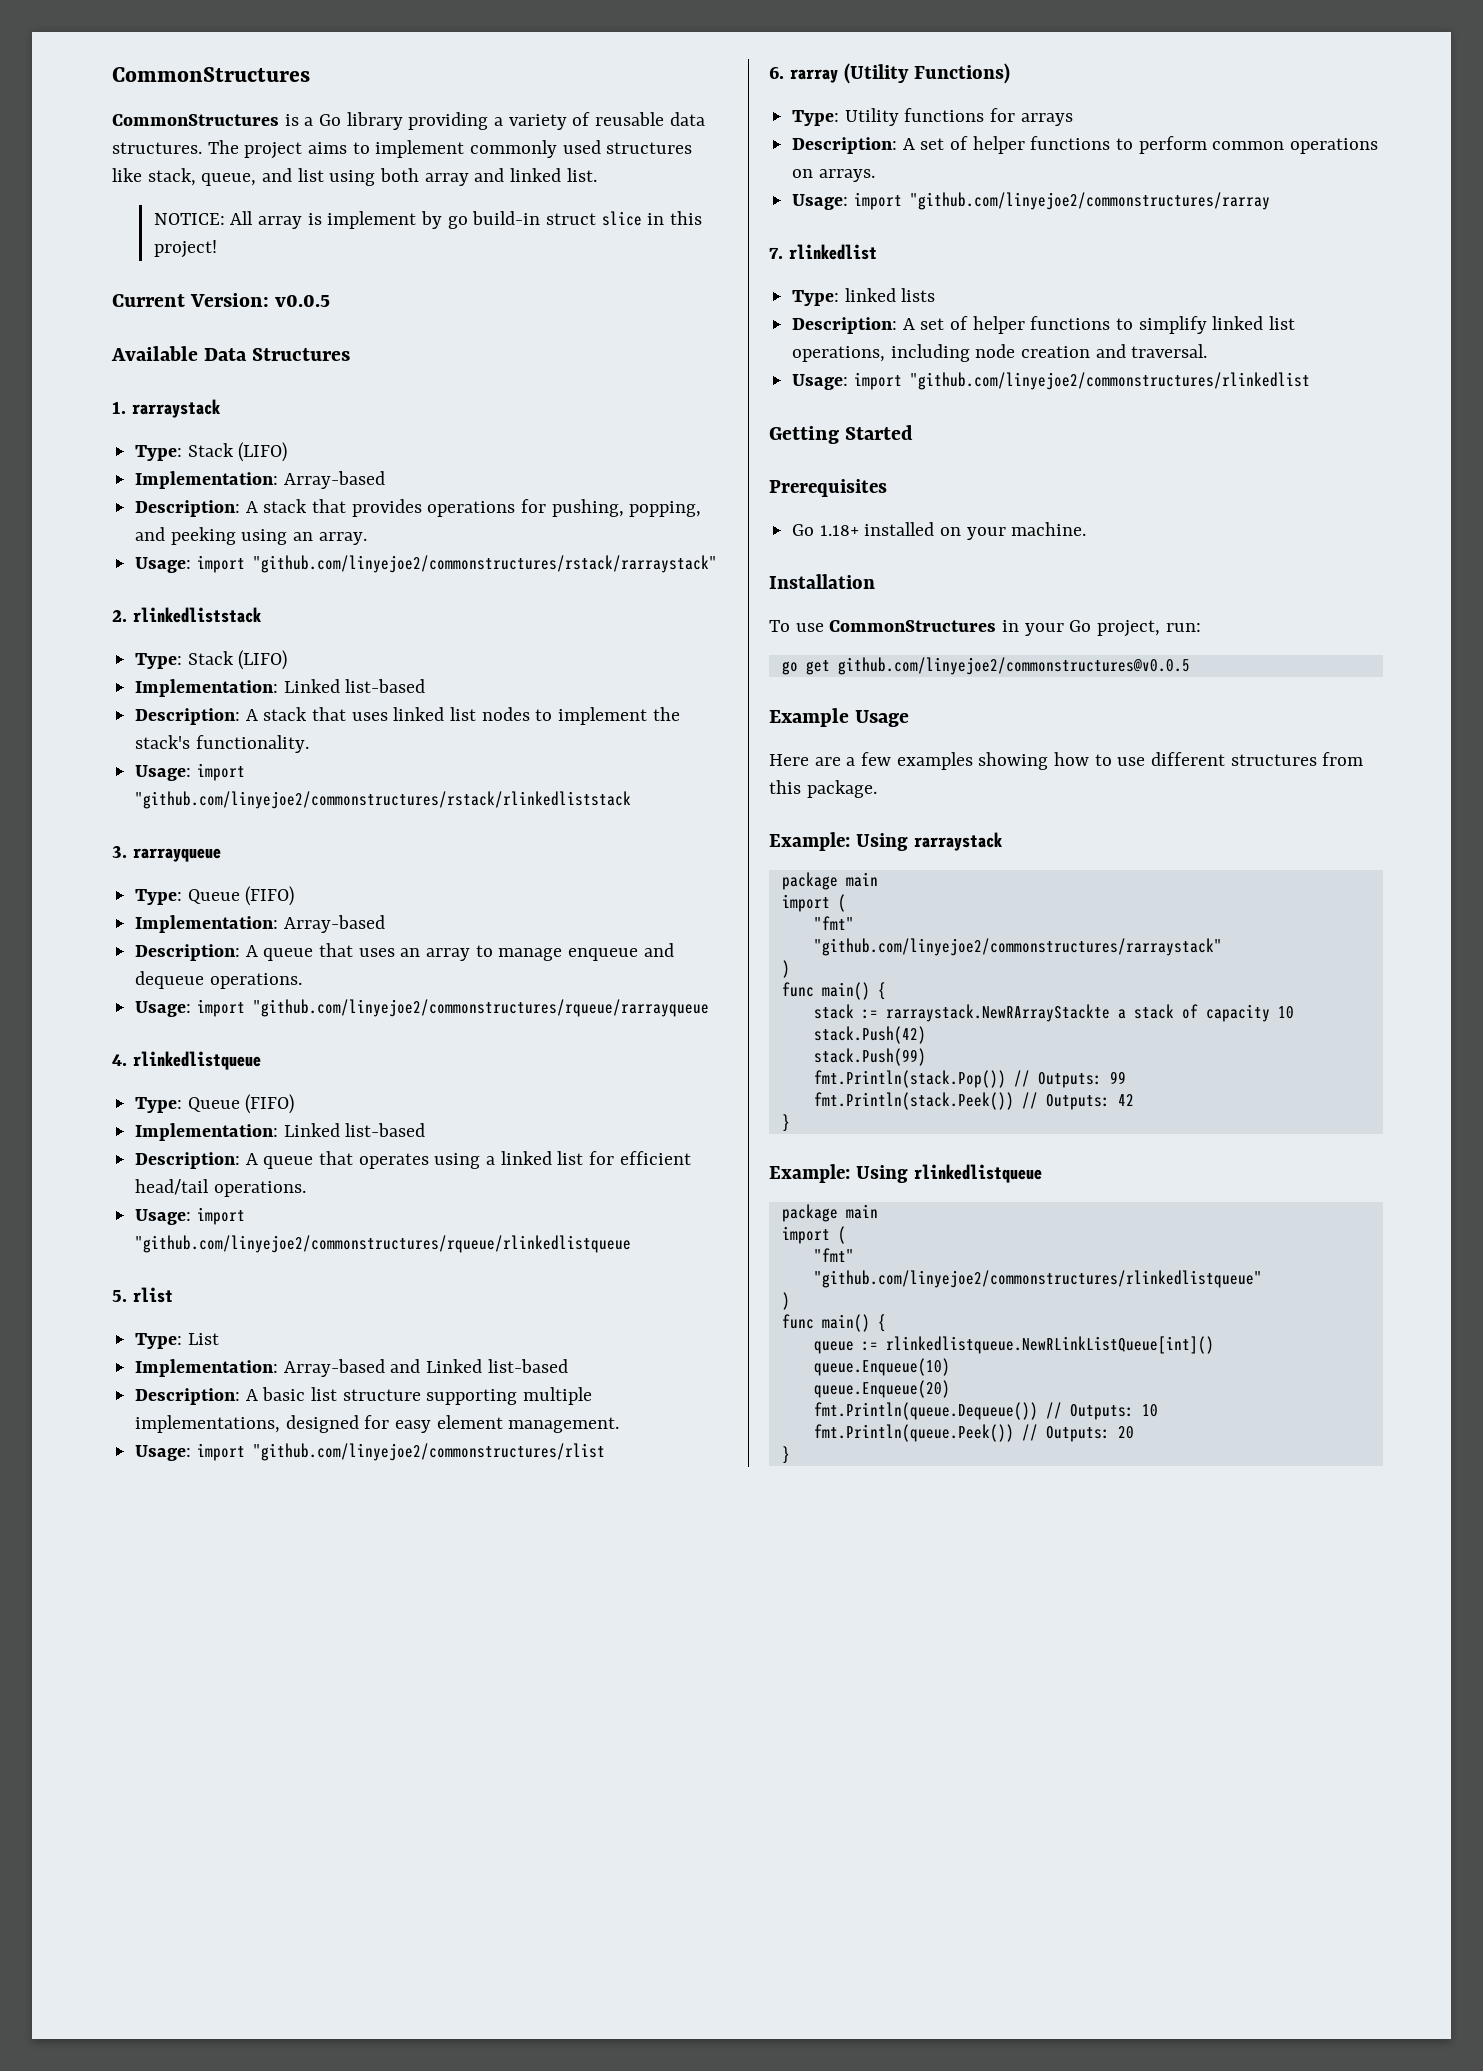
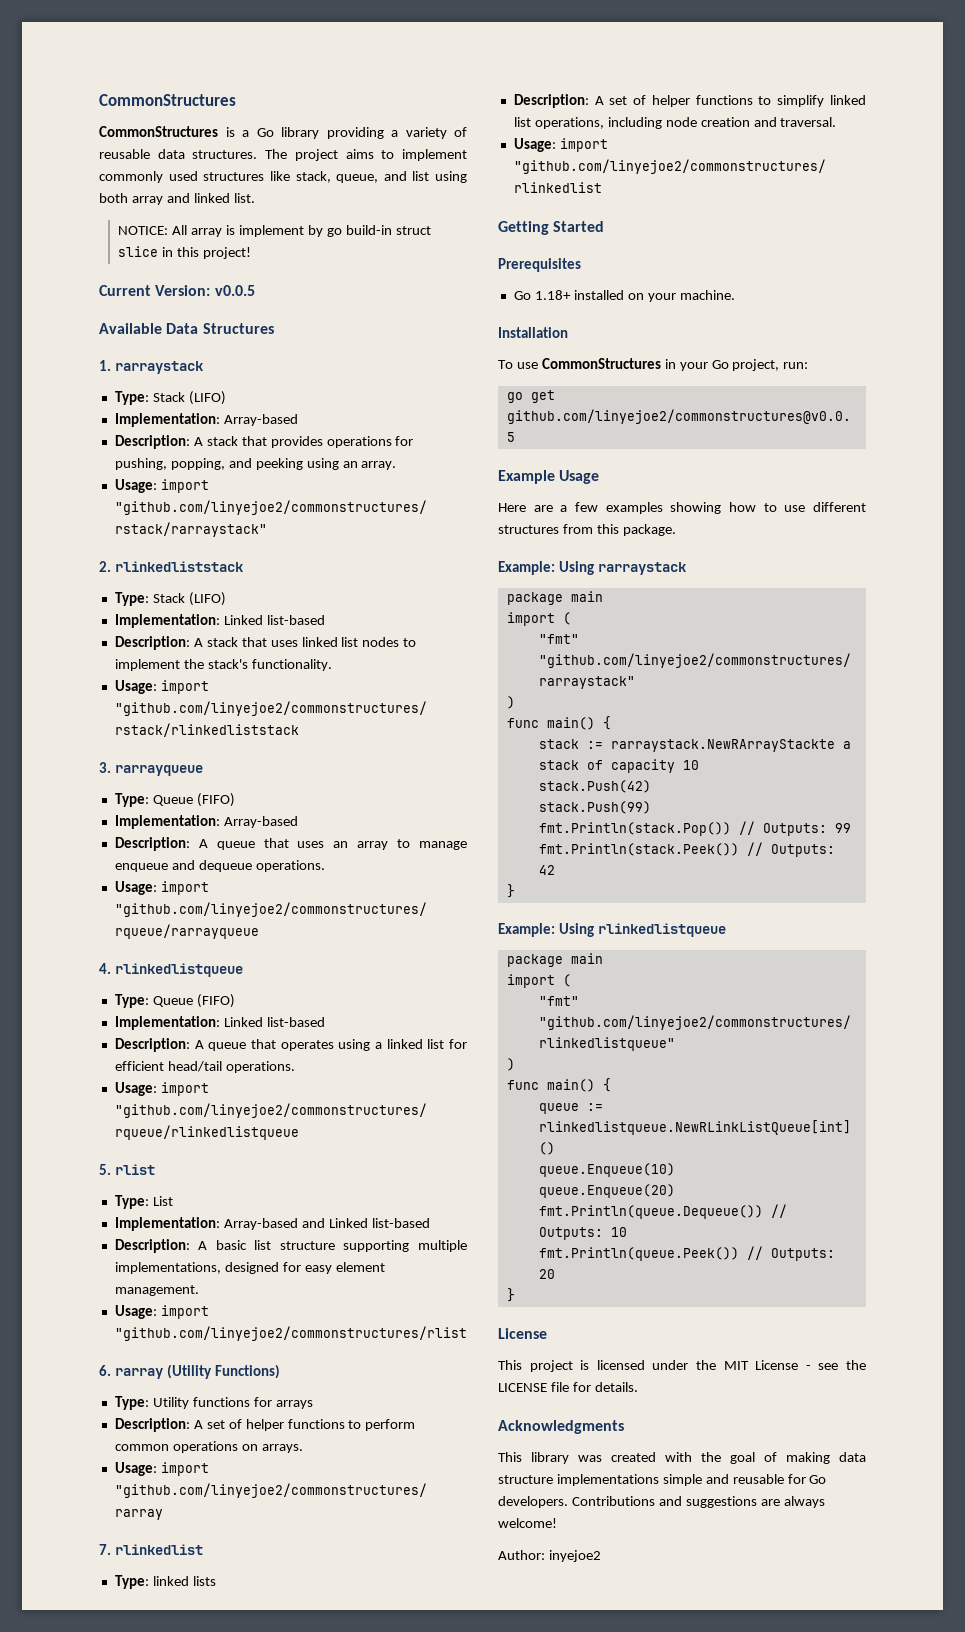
  fmt.Println(queue.Peek()) // Outputs: 20
  }
+ License
+ This project is licensed under the MIT License - see the LICENSE file for details.
+ Acknowledgments
+ This library was created with the goal of making data structure implementations simple and reusable for Go developers. Contributions and suggestions are always welcome!
+ Author: inyejoe2

